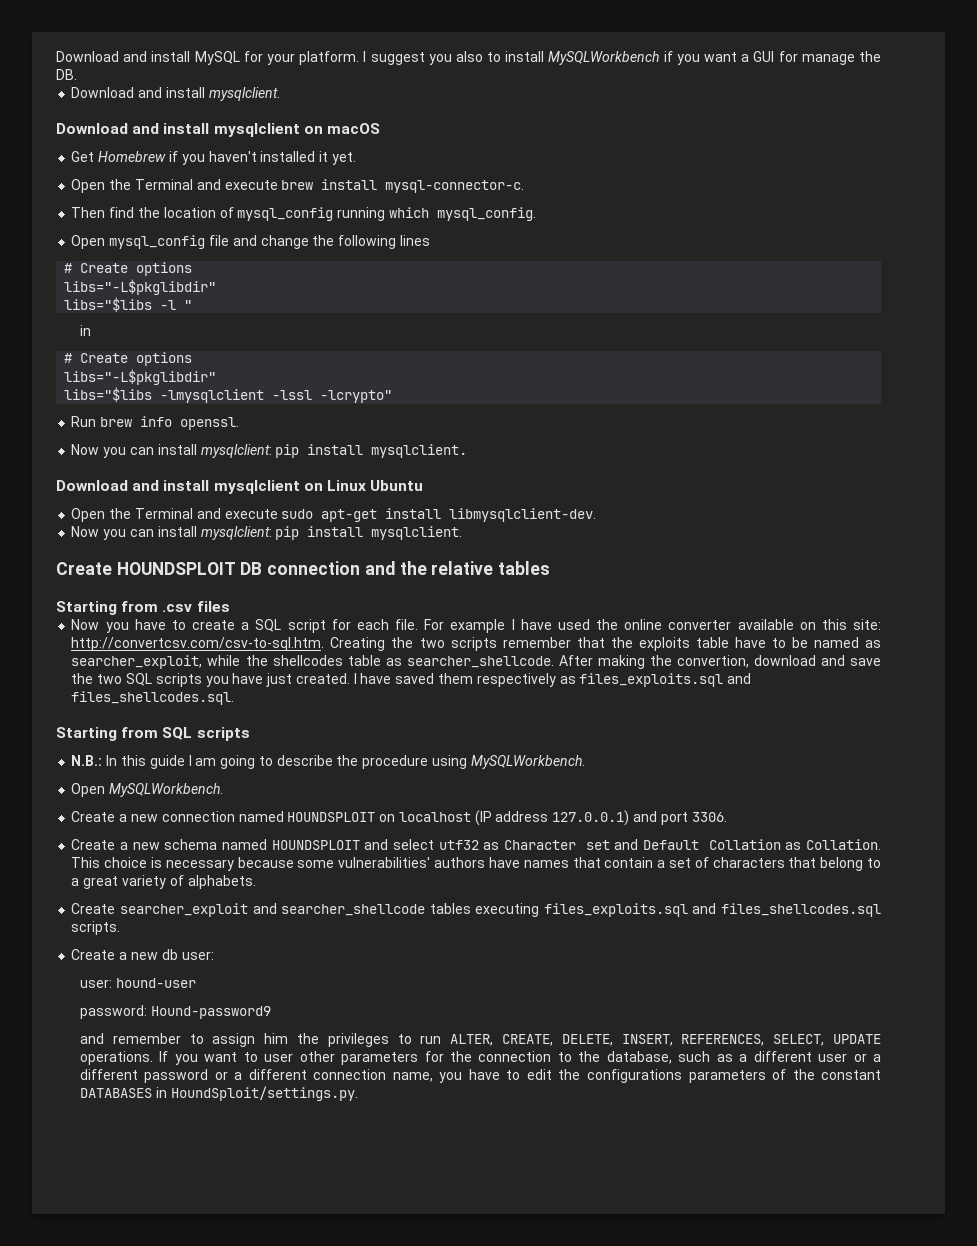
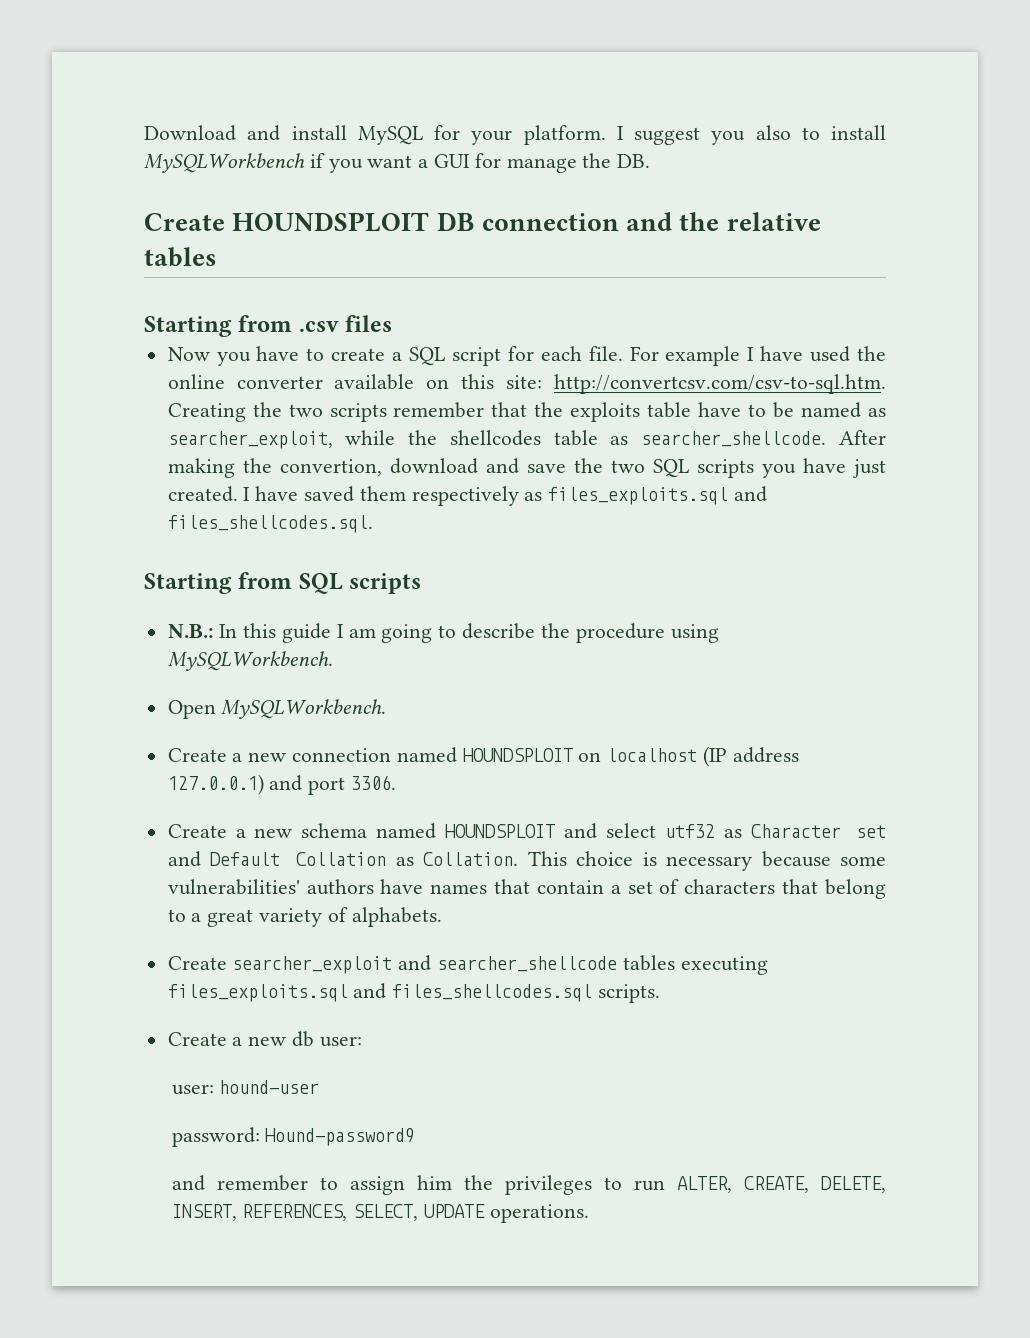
- Download and install mysqlclient.
- Download and install mysqlclient on macOS
- Get Homebrew if you haven't installed it yet.
- Open the Terminal and execute brew install mysql-connector-c.
- Then find the location of mysql_config running which mysql_config.
- Open mysql_config file and change the following lines
- # Create options
- libs="-L$pkglibdir"
- libs="$libs -l "
- in
- # Create options
- libs="-L$pkglibdir"
- libs="$libs -lmysqlclient -lssl -lcrypto"
- Run brew info openssl.
- Now you can install mysqlclient: pip install mysqlclient.
- Download and install mysqlclient on Linux Ubuntu
- Open the Terminal and execute sudo apt-get install libmysqlclient-dev.
- Now you can install mysqlclient: pip install mysqlclient.
- If you want to user other parameters for the connection to the database, such as a different user or a different password or a different connection name, you have to edit the configurations parameters of the constant DATABASES in HoundSploit/settings.py.

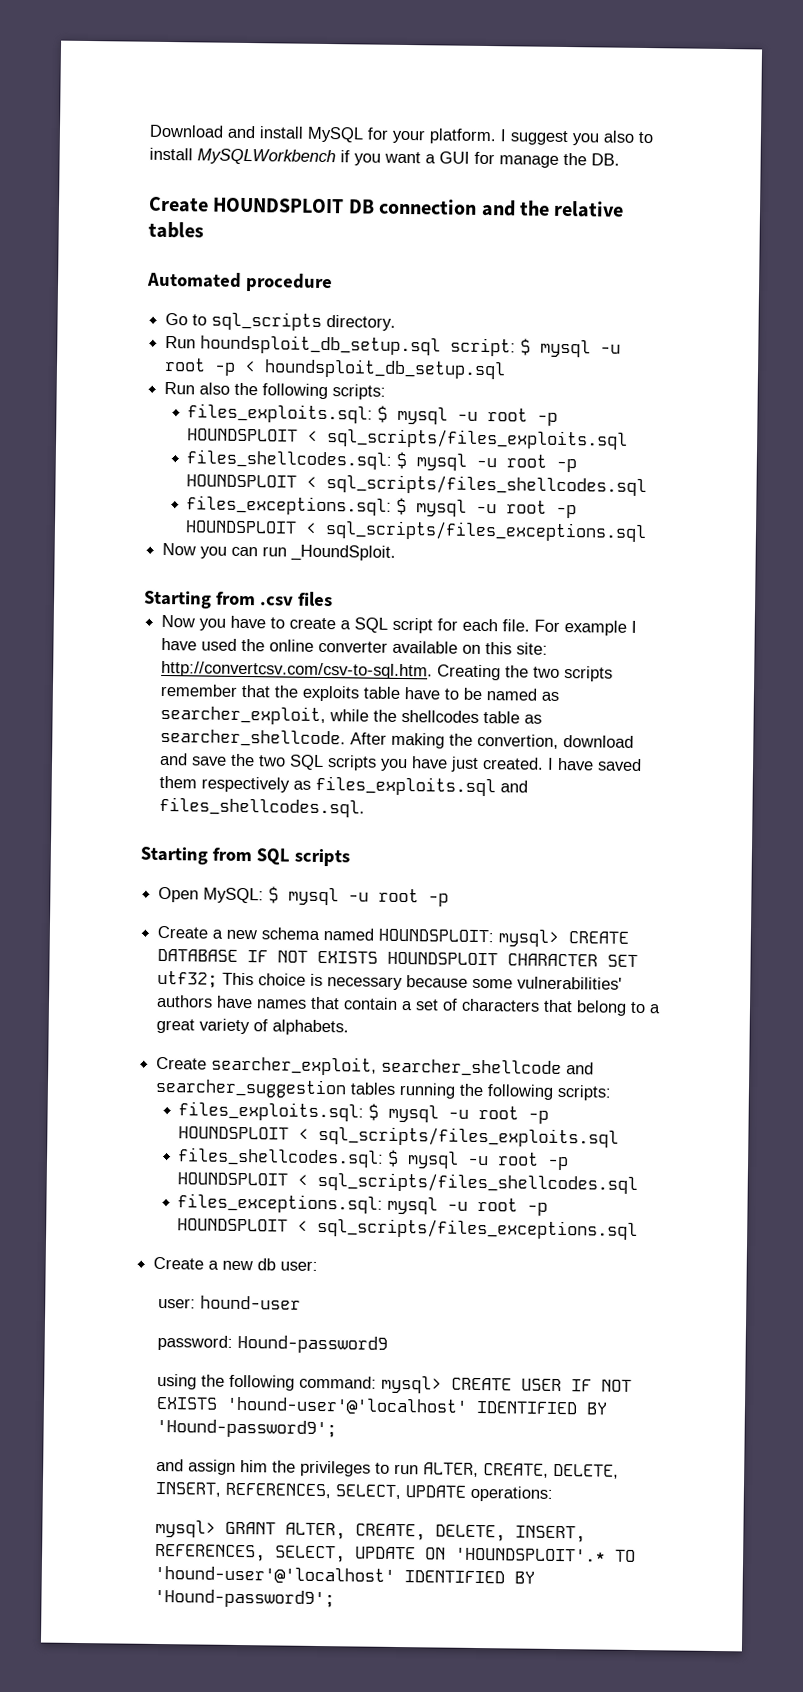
+ Automated procedure
+ Go to sql_scripts directory.
+ Run houndsploit_db_setup.sql script: $ mysql -u root -p < houndsploit_db_setup.sql
+ Run also the following scripts:
+ files_exploits.sql: $ mysql -u root -p HOUNDSPLOIT < sql_scripts/files_exploits.sql
+ files_shellcodes.sql: $ mysql -u root -p HOUNDSPLOIT < sql_scripts/files_shellcodes.sql
+ files_exceptions.sql: $ mysql -u root -p HOUNDSPLOIT < sql_scripts/files_exceptions.sql
+ Now you can run _HoundSploit.
- N.B.: In this guide I am going to describe the procedure using MySQLWorkbench.
- Open MySQLWorkbench.
- Create a new connection named HOUNDSPLOIT on localhost (IP address 127.0.0.1) and port 3306.
+ Open MySQL: $ mysql -u root -p
- Create a new schema named HOUNDSPLOIT and select utf32 as Character set and Default Collation as Collation. This choice is necessary because some vulnerabilities' authors have names that contain a set of characters that belong to a great variety of alphabets.
+ Create a new schema named HOUNDSPLOIT: mysql> CREATE DATABASE IF NOT EXISTS HOUNDSPLOIT CHARACTER SET utf32; This choice is necessary because some vulnerabilities' authors have names that contain a set of characters that belong to a great variety of alphabets.
- Create searcher_exploit and searcher_shellcode tables executing files_exploits.sql and files_shellcodes.sql scripts.
+ Create searcher_exploit, searcher_shellcode and searcher_suggestion tables running the following scripts:
+ files_exploits.sql: $ mysql -u root -p HOUNDSPLOIT < sql_scripts/files_exploits.sql
+ files_shellcodes.sql: $ mysql -u root -p HOUNDSPLOIT < sql_scripts/files_shellcodes.sql
+ files_exceptions.sql: mysql -u root -p HOUNDSPLOIT < sql_scripts/files_exceptions.sql
- and remember to assign him the privileges to run ALTER, CREATE, DELETE, INSERT, REFERENCES, SELECT, UPDATE operations.
+ using the following command: mysql> CREATE USER IF NOT EXISTS 'hound-user'@'localhost' IDENTIFIED BY 'Hound-password9';
+ and assign him the privileges to run ALTER, CREATE, DELETE, INSERT, REFERENCES, SELECT, UPDATE operations:
+ mysql> GRANT ALTER, CREATE, DELETE, INSERT, REFERENCES, SELECT, UPDATE ON 'HOUNDSPLOIT'.* TO 'hound-user'@'localhost' IDENTIFIED BY 'Hound-password9';

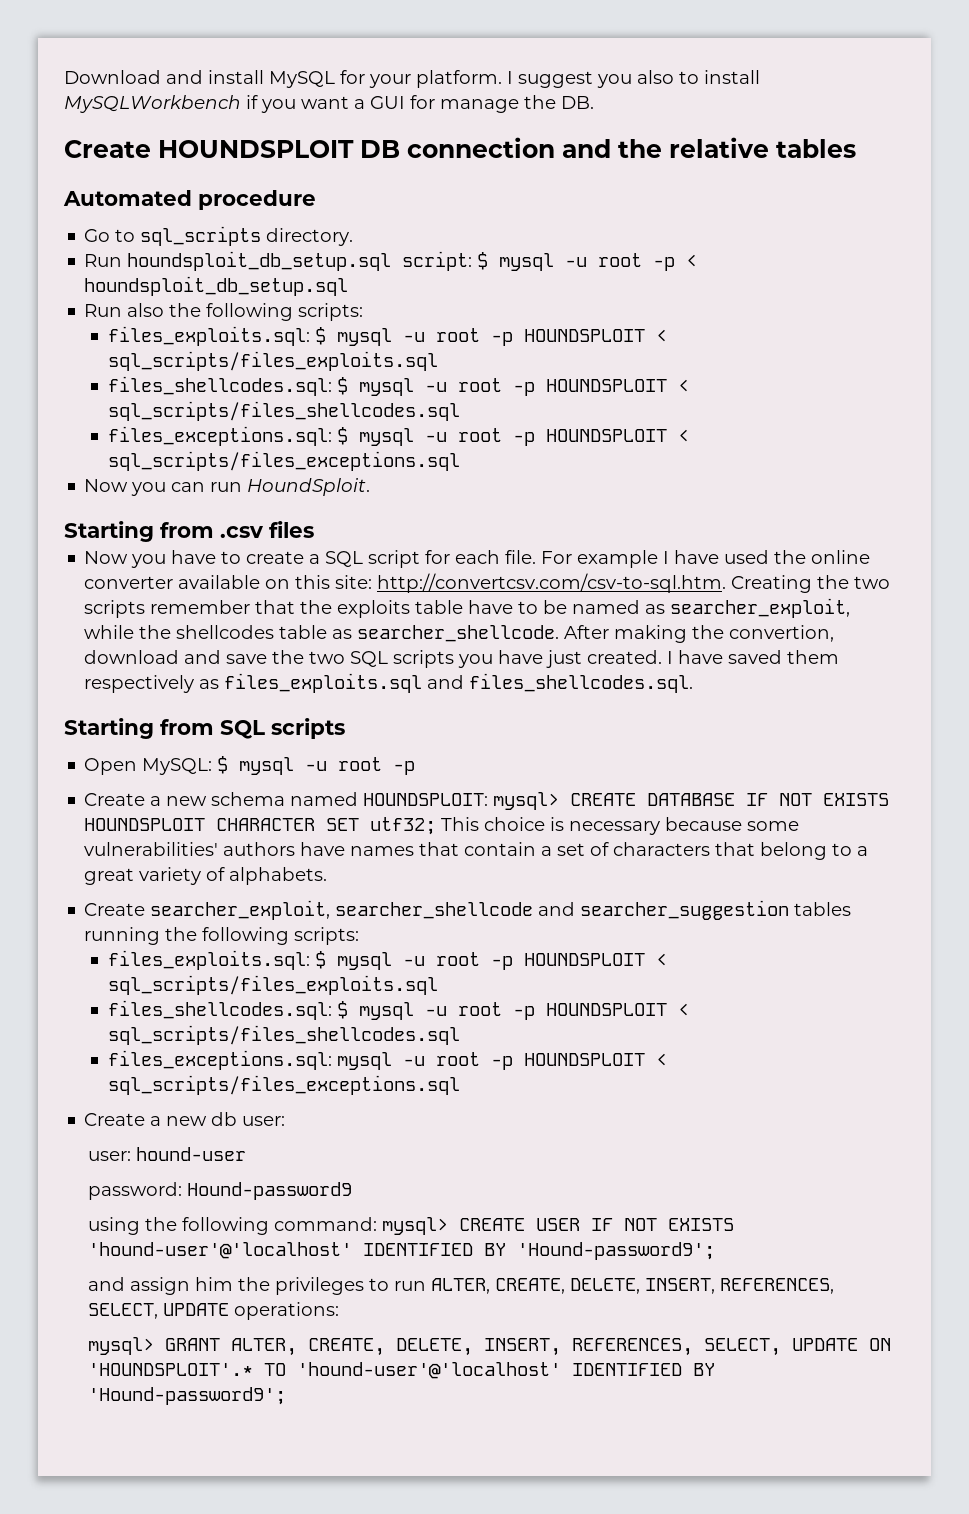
- Now you can run _HoundSploit.
+ Now you can run HoundSploit.

